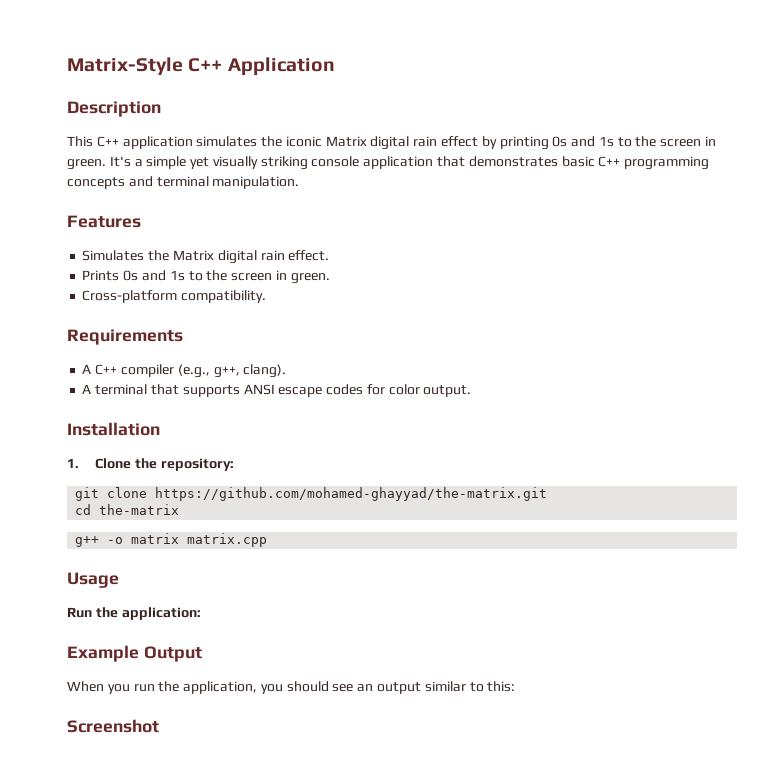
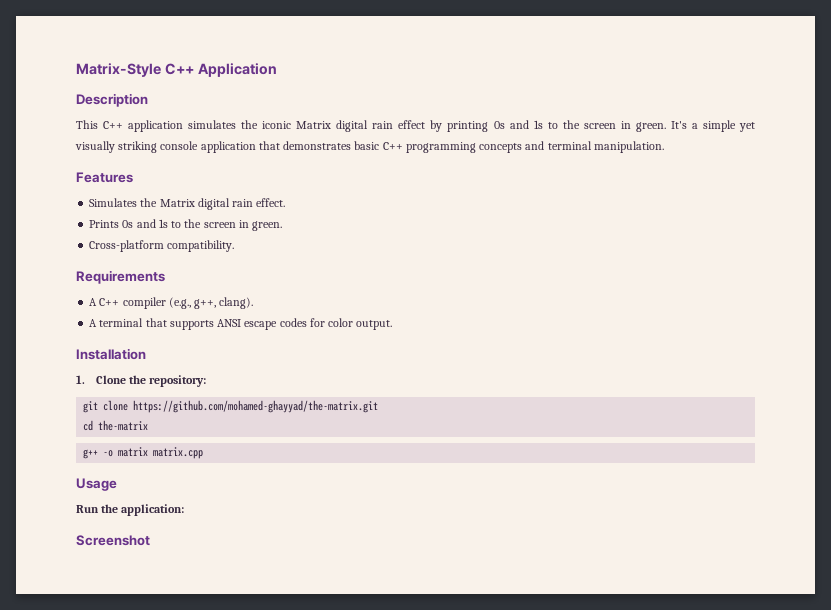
- Example Output
- When you run the application, you should see an output similar to this:

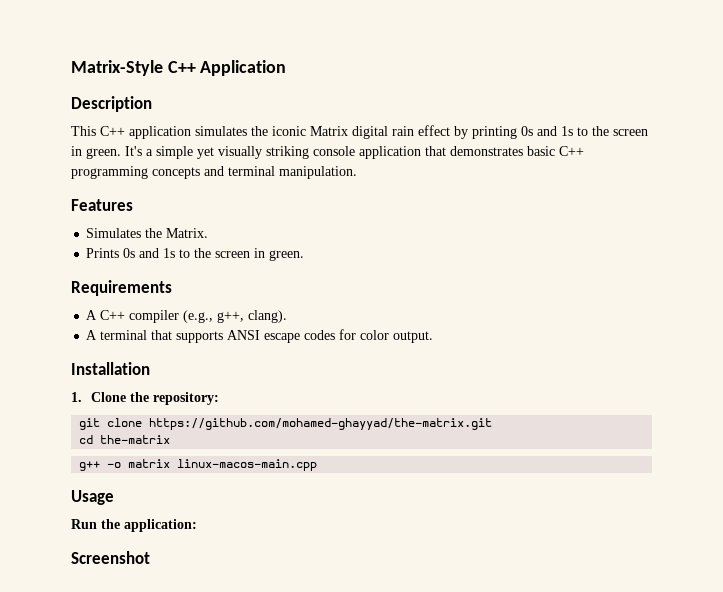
- Simulates the Matrix digital rain effect.
+ Simulates the Matrix.
- Cross-platform compatibility.
- g++ -o matrix matrix.cpp
+ g++ -o matrix linux-macos-main.cpp

